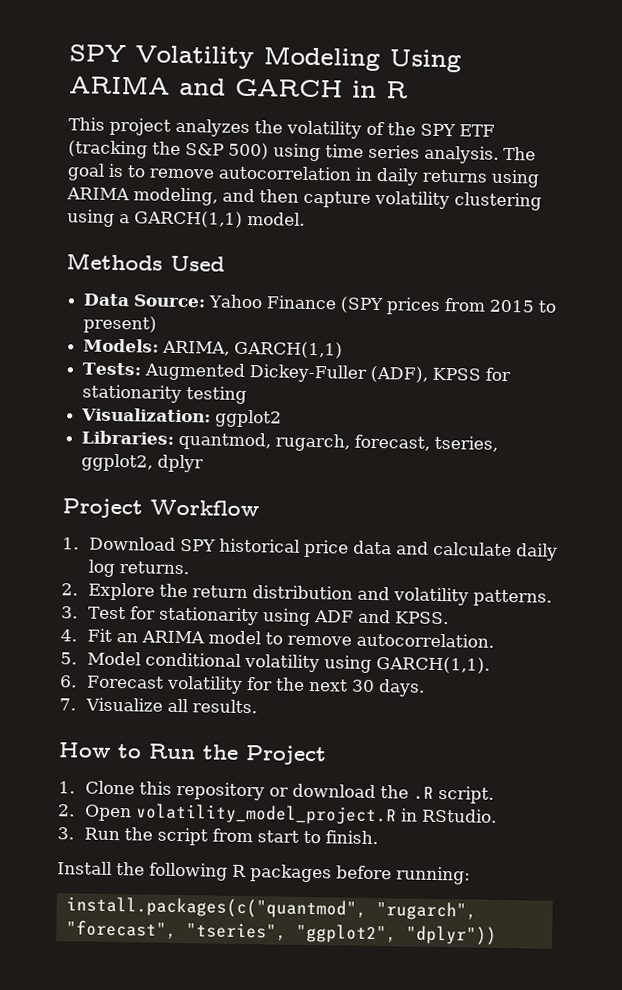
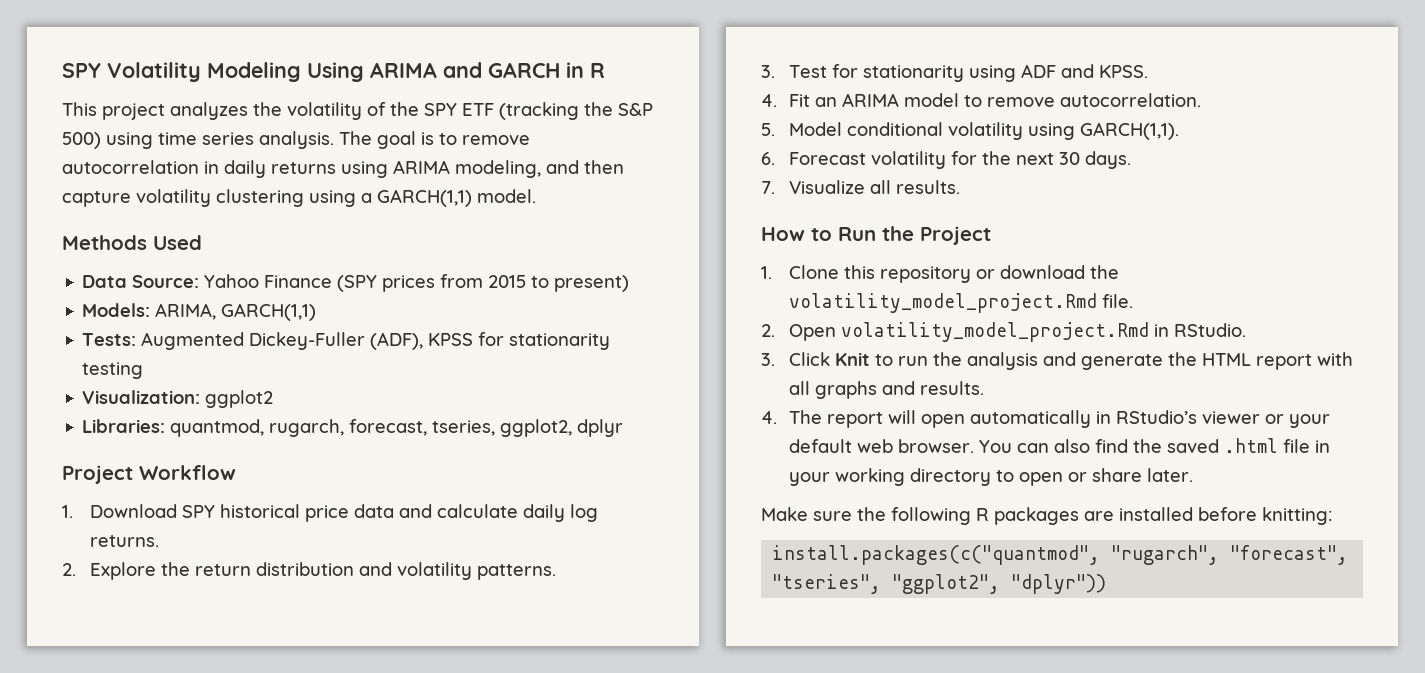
- 1. Clone this repository or download the .R script.
+ 1. Clone this repository or download the volatility_model_project.Rmd file.
- 2. Open volatility_model_project.R in RStudio.
+ 2. Open volatility_model_project.Rmd in RStudio.
- 3. Run the script from start to finish.
- Install the following R packages before running:
+ 3. Click Knit to run the analysis and generate the HTML report with all graphs and results.
+ 4. The report will open automatically in RStudio’s viewer or your default web browser. You can also find the saved .html file in your working directory to open or share later.
+ Make sure the following R packages are installed before knitting:

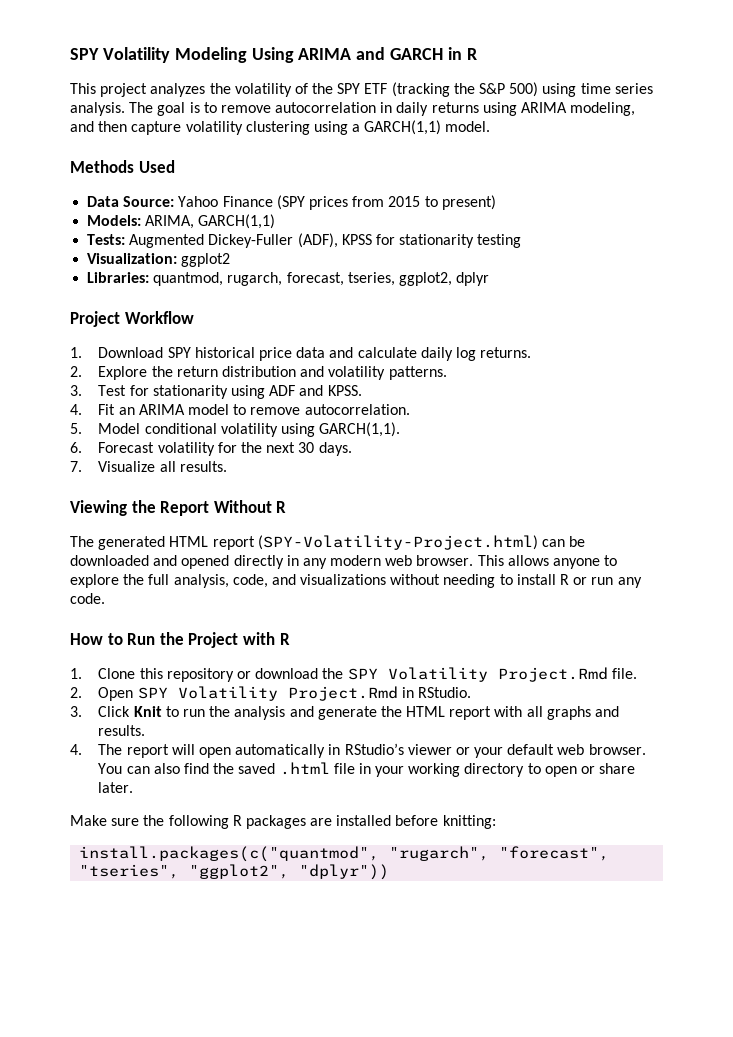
+ Viewing the Report Without R
+ The generated HTML report (SPY-Volatility-Project.html) can be downloaded and opened directly in any modern web browser. This allows anyone to explore the full analysis, code, and visualizations without needing to install R or run any code.
- How to Run the Project
+ How to Run the Project with R
- 1. Clone this repository or download the volatility_model_project.Rmd file.
+ 1. Clone this repository or download the SPY Volatility Project.Rmd file.
- 2. Open volatility_model_project.Rmd in RStudio.
+ 2. Open SPY Volatility Project.Rmd in RStudio.

